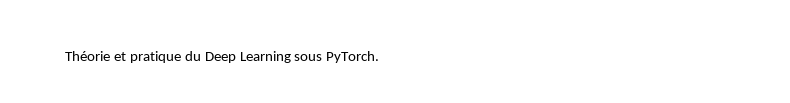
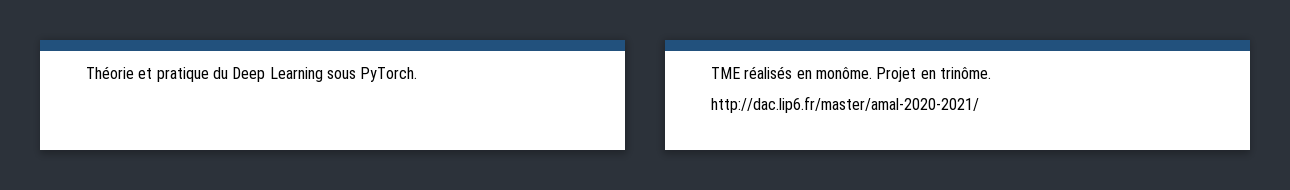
+ TME réalisés en monôme. Projet en trinôme.
+ http://dac.lip6.fr/master/amal-2020-2021/

